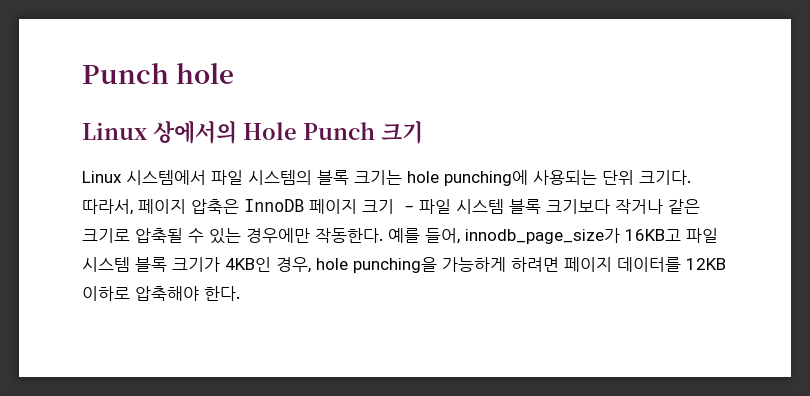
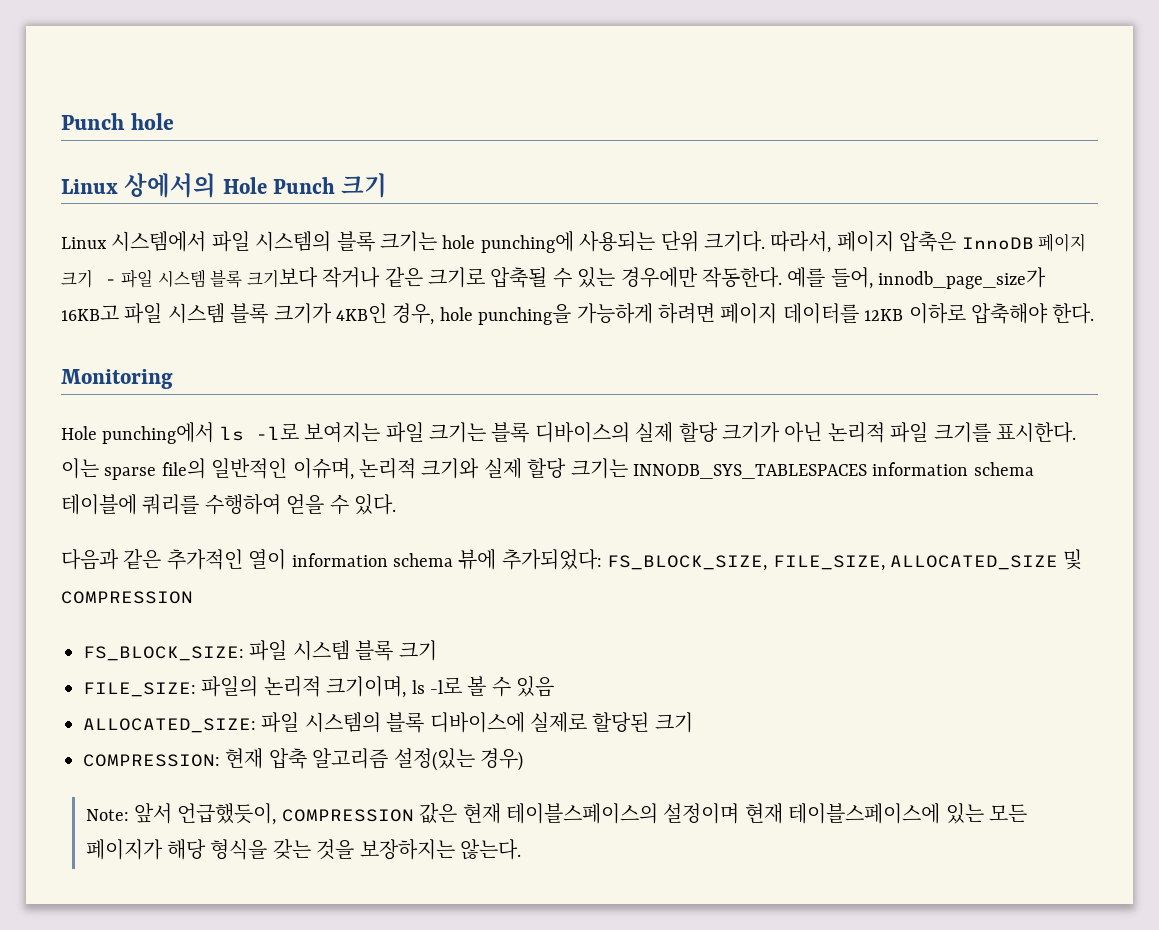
+ Monitoring
+ Hole punching에서 ls -l로 보여지는 파일 크기는 블록 디바이스의 실제 할당 크기가 아닌 논리적 파일 크기를 표시한다. 이는 sparse file의 일반적인 이슈며, 논리적 크기와 실제 할당 크기는 INNODB_SYS_TABLESPACES information schema 테이블에 쿼리를 수행하여 얻을 수 있다.
+ 다음과 같은 추가적인 열이 information schema 뷰에 추가되었다: FS_BLOCK_SIZE, FILE_SIZE, ALLOCATED_SIZE 및 COMPRESSION
+ FS_BLOCK_SIZE: 파일 시스템 블록 크기
+ FILE_SIZE: 파일의 논리적 크기이며, ls -l로 볼 수 있음
+ ALLOCATED_SIZE: 파일 시스템의 블록 디바이스에 실제로 할당된 크기
+ COMPRESSION: 현재 압축 알고리즘 설정(있는 경우)
+ Note: 앞서 언급했듯이, COMPRESSION 값은 현재 테이블스페이스의 설정이며 현재 테이블스페이스에 있는 모든 페이지가 해당 형식을 갖는 것을 보장하지는 않는다.

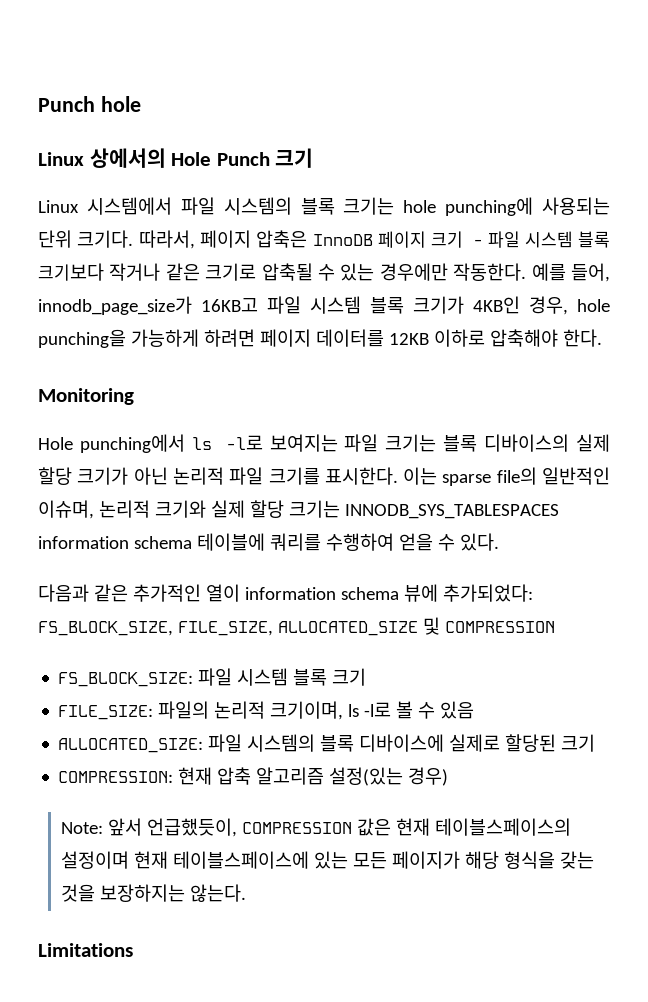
+ Limitations

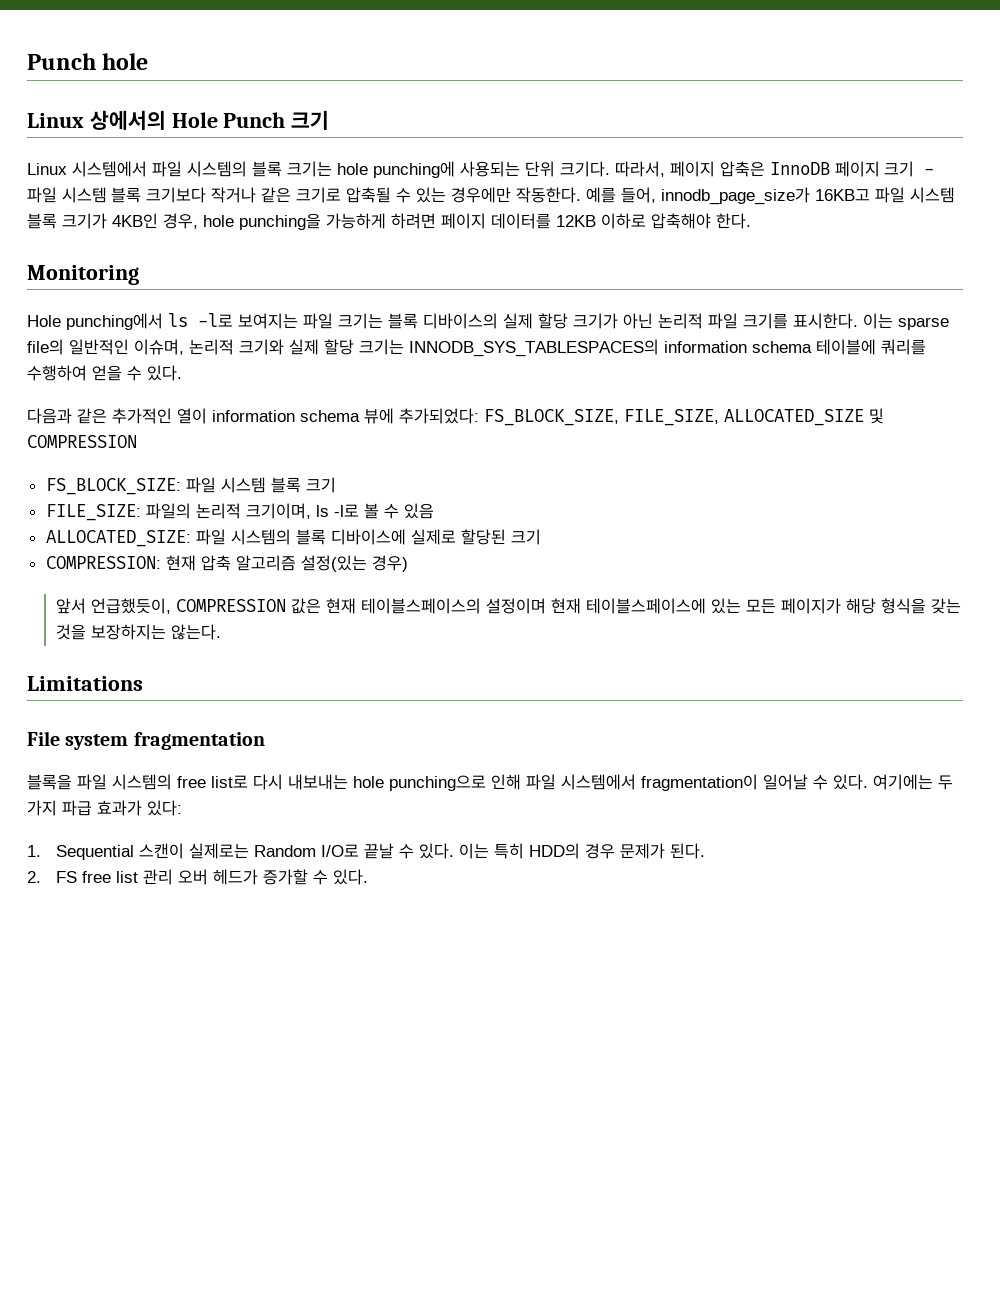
- 이는 sparse file의 일반적인 이슈며, 논리적 크기와 실제 할당 크기는 INNODB_SYS_TABLESPACES information schema 테이블에 쿼리를 수행하여 얻을 수 있다.
+ 이는 sparse file의 일반적인 이슈며, 논리적 크기와 실제 할당 크기는 INNODB_SYS_TABLESPACES의 information schema 테이블에 쿼리를 수행하여 얻을 수 있다.
- Note: 앞서 언급했듯이, COMPRESSION 값은 현재 테이블스페이스의 설정이며 현재 테이블스페이스에 있는 모든 페이지가 해당 형식을 갖는 것을 보장하지는 않는다.
+ 앞서 언급했듯이, COMPRESSION 값은 현재 테이블스페이스의 설정이며 현재 테이블스페이스에 있는 모든 페이지가 해당 형식을 갖는 것을 보장하지는 않는다.
+ File system fragmentation
+ 블록을 파일 시스템의 free list로 다시 내보내는 hole punching으로 인해 파일 시스템에서 fragmentation이 일어날 수 있다. 여기에는 두 가지 파급 효과가 있다:
+ 1. Sequential 스캔이 실제로는 Random I/O로 끝날 수 있다. 이는 특히 HDD의 경우 문제가 된다.
+ 2. FS free list 관리 오버 헤드가 증가할 수 있다.

